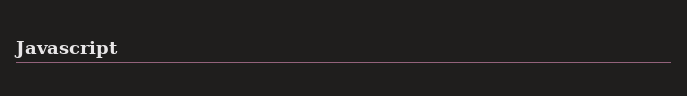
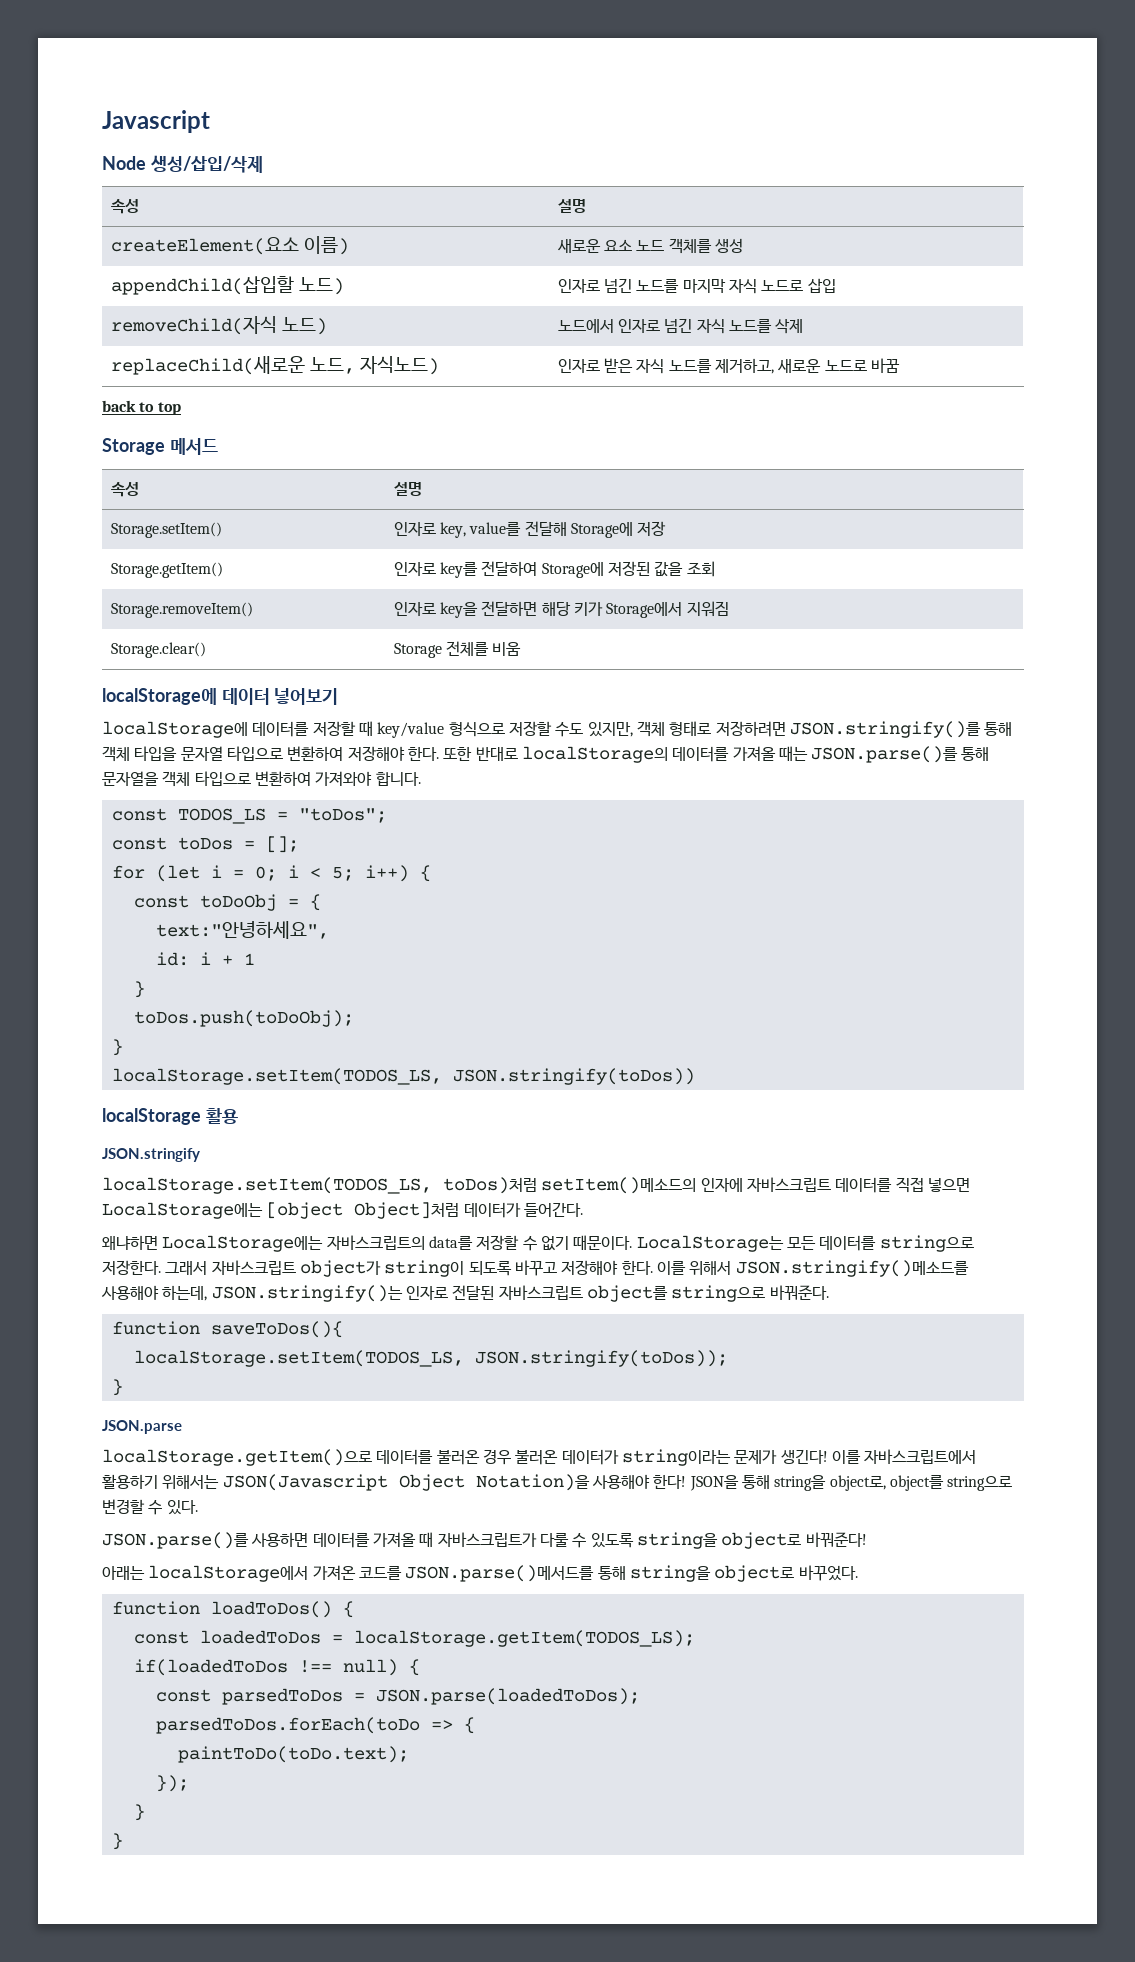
+ Node 생성/삽입/삭제
+ 속성 | 설명
+ createElement(요소 이름) | 새로운 요소 노드 객체를 생성
+ appendChild(삽입할 노드) | 인자로 넘긴 노드를 마지막 자식 노드로 삽입
+ removeChild(자식 노드) | 노드에서 인자로 넘긴 자식 노드를 삭제
+ replaceChild(새로운 노드, 자식노드) | 인자로 받은 자식 노드를 제거하고, 새로운 노드로 바꿈
+ back to top
+ Storage 메서드
+ 속성 | 설명
+ Storage.setItem() | 인자로 key, value를 전달해 Storage에 저장
+ Storage.getItem() | 인자로 key를 전달하여 Storage에 저장된 값을 조회
+ Storage.removeItem() | 인자로 key을 전달하면 해당 키가 Storage에서 지워짐
+ Storage.clear() | Storage 전체를 비움
+ localStorage에 데이터 넣어보기
+ localStorage에 데이터를 저장할 때 key/value 형식으로 저장할 수도 있지만, 객체 형태로 저장하려면 JSON.stringify()를 통해 객체 타입을 문자열 타입으로 변환하여 저장해야 한다. 또한 반대로 localStorage의 데이터를 가져올 때는 JSON.parse()를 통해 문자열을 객체 타입으로 변환하여 가져와야 합니다.
+ const TODOS_LS = "toDos";
+ const toDos = [];
+ for (let i = 0; i < 5; i++) {
+ const toDoObj = {
+ text:"안녕하세요",
+ id: i + 1
+ }
+ toDos.push(toDoObj);
+ }
+ localStorage.setItem(TODOS_LS, JSON.stringify(toDos))
+ localStorage 활용
+ JSON.stringify
+ localStorage.setItem(TODOS_LS, toDos)처럼 setItem()메소드의 인자에 자바스크립트 데이터를 직접 넣으면 LocalStorage에는 [object Object]처럼 데이터가 들어간다.
+ 왜냐하면 LocalStorage에는 자바스크립트의 data를 저장할 수 없기 때문이다. LocalStorage는 모든 데이터를 string으로 저장한다. 그래서 자바스크립트 object가 string이 되도록 바꾸고 저장해야 한다. 이를 위해서 JSON.stringify()메소드를 사용해야 하는데, JSON.stringify()는 인자로 전달된 자바스크립트 object를 string으로 바꿔준다.
+ function saveToDos(){
+ localStorage.setItem(TODOS_LS, JSON.stringify(toDos));
+ }
+ JSON.parse
+ localStorage.getItem()으로 데이터를 불러온 경우 불러온 데이터가 string이라는 문제가 생긴다! 이를 자바스크립트에서 활용하기 위해서는 JSON(Javascript Object Notation)을 사용해야 한다! JSON을 통해 string을 object로, object를 string으로 변경할 수 있다.
+ JSON.parse()를 사용하면 데이터를 가져올 때 자바스크립트가 다룰 수 있도록 string을 object로 바꿔준다!
+ 아래는 localStorage에서 가져온 코드를 JSON.parse()메서드를 통해 string을 object로 바꾸었다.
+ function loadToDos() {
+ const loadedToDos = localStorage.getItem(TODOS_LS);
+ if(loadedToDos !== null) {
+ const parsedToDos = JSON.parse(loadedToDos);
+ parsedToDos.forEach(toDo => {
+ paintToDo(toDo.text);
+ });
+ }
+ }

